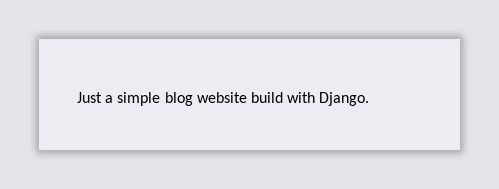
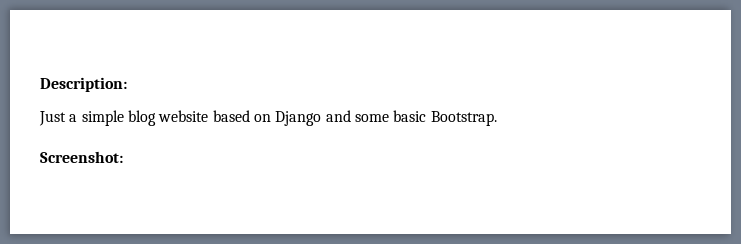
+ Description:
- Just a simple blog website build with Django.
+ Just a simple blog website based on Django and some basic Bootstrap.
+ Screenshot:

